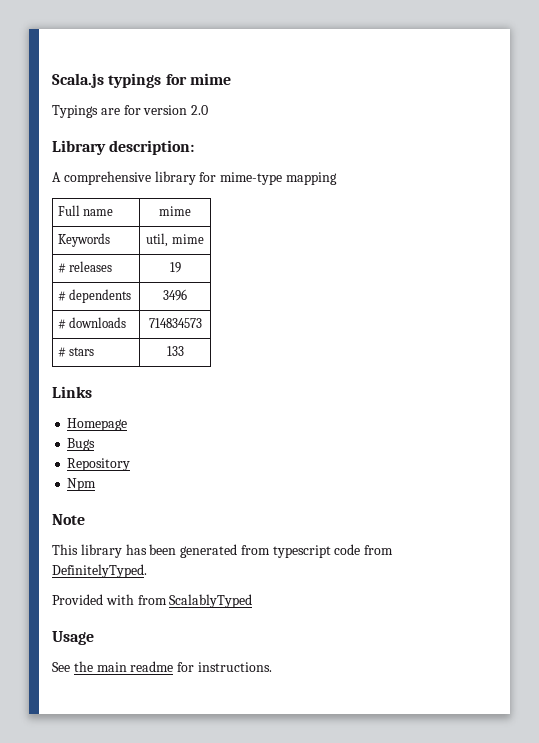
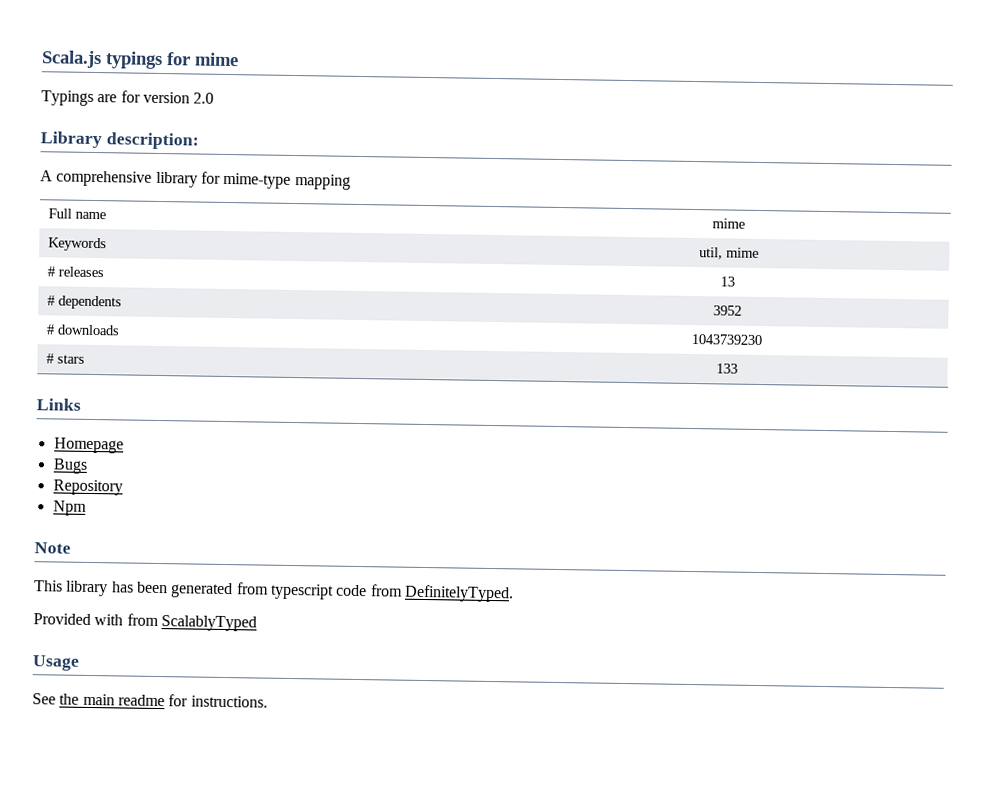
- # releases | 19
+ # releases | 13
- # dependents | 3496
+ # dependents | 3952
- # downloads | 714834573
+ # downloads | 1043739230

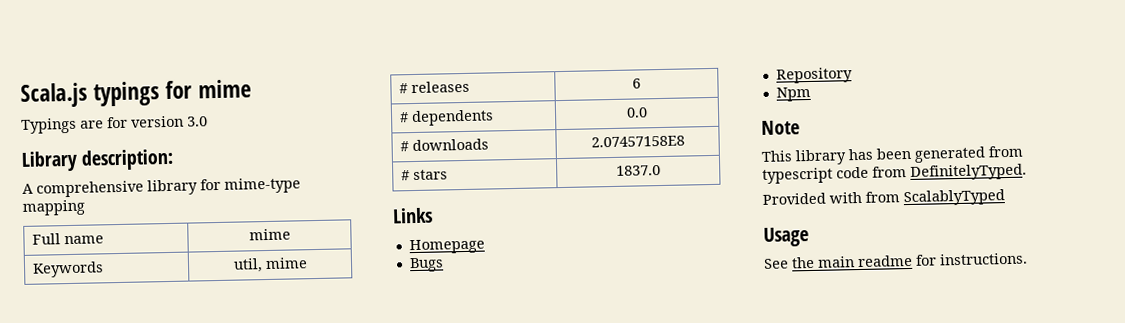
- Typings are for version 2.0
+ Typings are for version 3.0
- # releases | 13
+ # releases | 6
- # dependents | 3952
+ # dependents | 0.0
- # downloads | 1043739230
+ # downloads | 2.07457158E8
- # stars | 133
+ # stars | 1837.0

